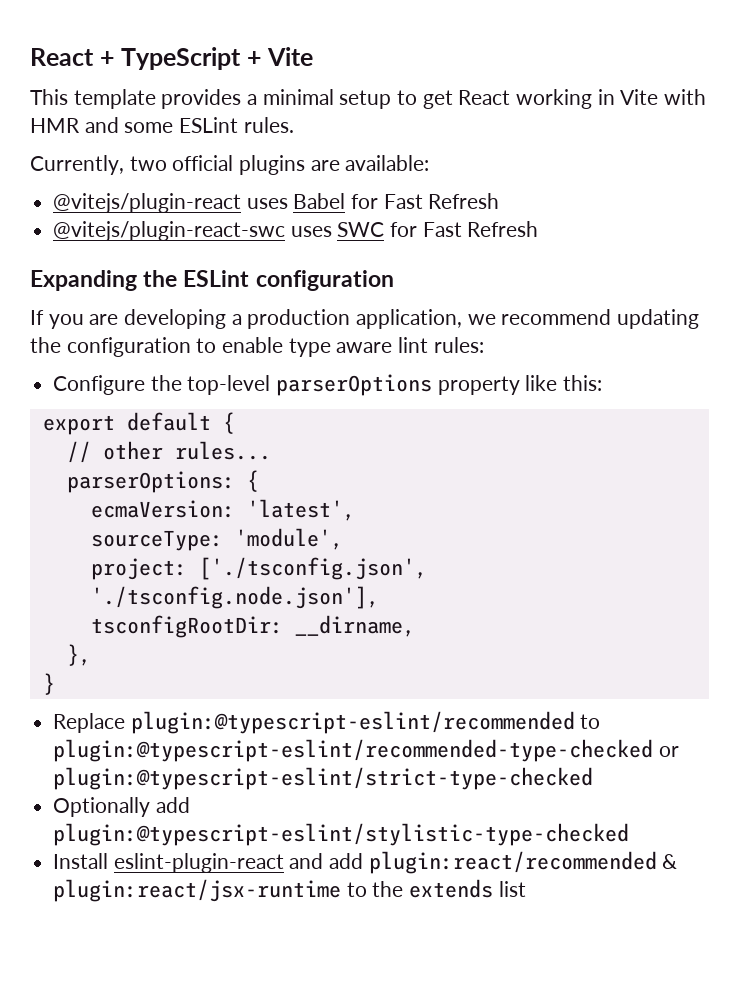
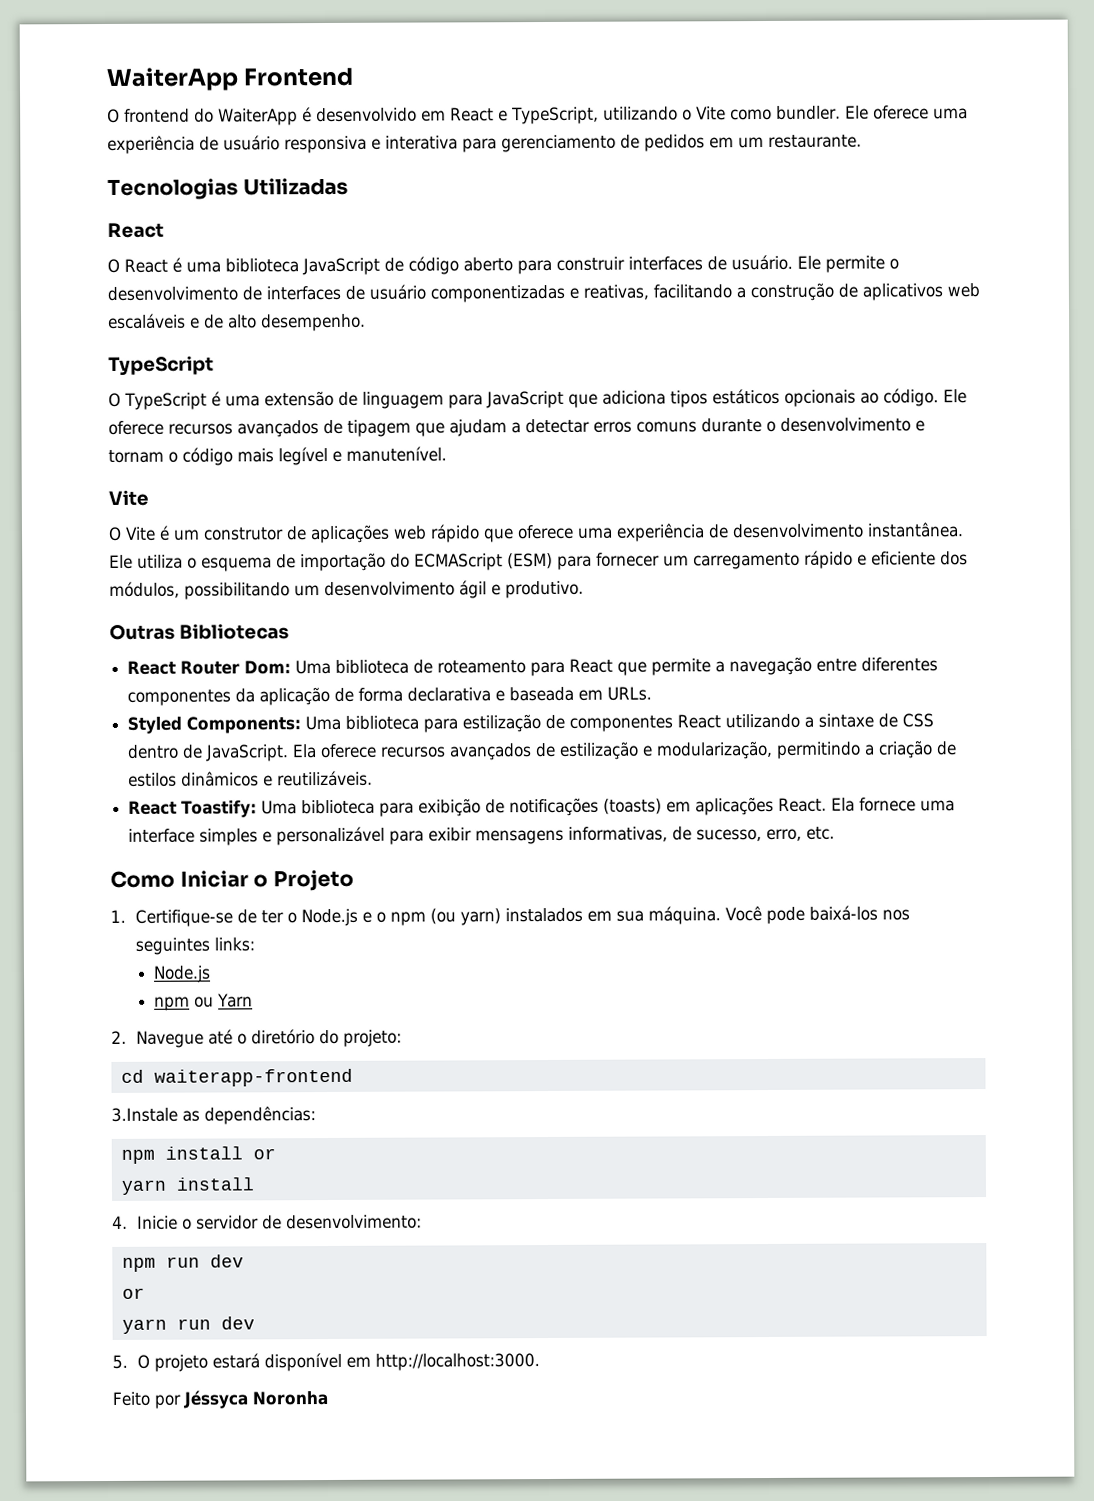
- React + TypeScript + Vite
- This template provides a minimal setup to get React working in Vite with HMR and some ESLint rules.
- Currently, two official plugins are available:
- @vitejs/plugin-react uses Babel for Fast Refresh
- @vitejs/plugin-react-swc uses SWC for Fast Refresh
- Expanding the ESLint configuration
- If you are developing a production application, we recommend updating the configuration to enable type aware lint rules:
- Configure the top-level parserOptions property like this:
- export default {
- // other rules...
- parserOptions: {
- ecmaVersion: 'latest',
- sourceType: 'module',
- project: ['./tsconfig.json', './tsconfig.node.json'],
- tsconfigRootDir: __dirname,
- },
- }
- Replace plugin:@typescript-eslint/recommended to plugin:@typescript-eslint/recommended-type-checked or plugin:@typescript-eslint/strict-type-checked
- Optionally add plugin:@typescript-eslint/stylistic-type-checked
- Install eslint-plugin-react and add plugin:react/recommended & plugin:react/jsx-runtime to the extends list
+ WaiterApp Frontend
+ O frontend do WaiterApp é desenvolvido em React e TypeScript, utilizando o Vite como bundler. Ele oferece uma experiência de usuário responsiva e interativa para gerenciamento de pedidos em um restaurante.
+ Tecnologias Utilizadas
+ React
+ O React é uma biblioteca JavaScript de código aberto para construir interfaces de usuário. Ele permite o desenvolvimento de interfaces de usuário componentizadas e reativas, facilitando a construção de aplicativos web escaláveis e de alto desempenho.
+ TypeScript
+ O TypeScript é uma extensão de linguagem para JavaScript que adiciona tipos estáticos opcionais ao código. Ele oferece recursos avançados de tipagem que ajudam a detectar erros comuns durante o desenvolvimento e tornam o código mais legível e manutenível.
+ Vite
+ O Vite é um construtor de aplicações web rápido que oferece uma experiência de desenvolvimento instantânea. Ele utiliza o esquema de importação do ECMAScript (ESM) para fornecer um carregamento rápido e eficiente dos módulos, possibilitando um desenvolvimento ágil e produtivo.
+ Outras Bibliotecas
+ React Router Dom: Uma biblioteca de roteamento para React que permite a navegação entre diferentes componentes da aplicação de forma declarativa e baseada em URLs.
+ Styled Components: Uma biblioteca para estilização de componentes React utilizando a sintaxe de CSS dentro de JavaScript. Ela oferece recursos avançados de estilização e modularização, permitindo a criação de estilos dinâmicos e reutilizáveis.
+ React Toastify: Uma biblioteca para exibição de notificações (toasts) em aplicações React. Ela fornece uma interface simples e personalizável para exibir mensagens informativas, de sucesso, erro, etc.
+ Como Iniciar o Projeto
+ 1. Certifique-se de ter o Node.js e o npm (ou yarn) instalados em sua máquina. Você pode baixá-los nos seguintes links:
+ Node.js
+ npm ou Yarn
+ 2. Navegue até o diretório do projeto:
+ cd waiterapp-frontend
+ 3.Instale as dependências:
+ npm install or
+ yarn install
+ 4. Inicie o servidor de desenvolvimento:
+ npm run dev
+ or
+ yarn run dev
+ 5. O projeto estará disponível em http://localhost:3000.
+ Feito por Jéssyca Noronha

